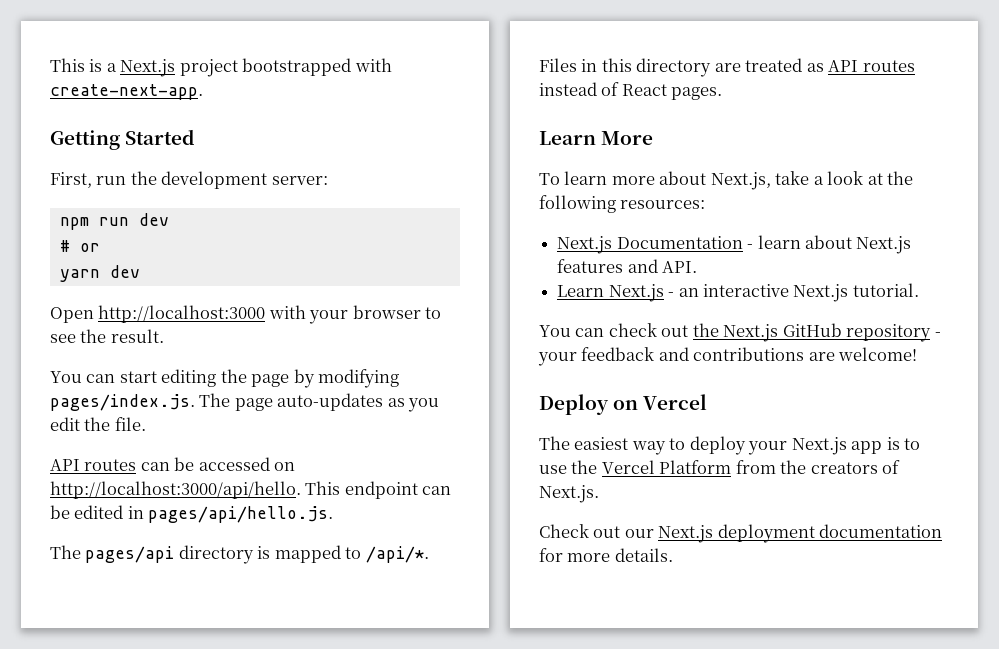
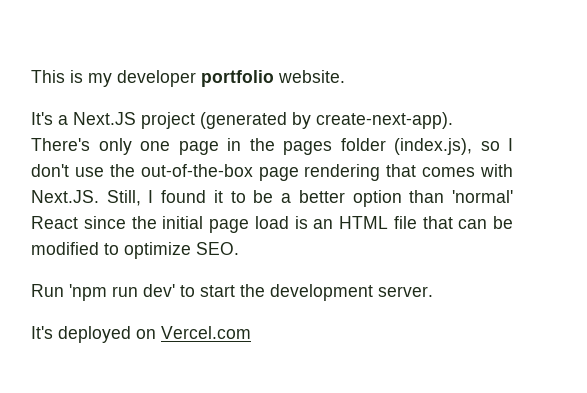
- This is a Next.js project bootstrapped with create-next-app.
- Getting Started
- First, run the development server:
- npm run dev
- # or
- yarn dev
- Open http://localhost:3000 with your browser to see the result.
- You can start editing the page by modifying pages/index.js. The page auto-updates as you edit the file.
- API routes can be accessed on http://localhost:3000/api/hello. This endpoint can be edited in pages/api/hello.js.
- The pages/api directory is mapped to /api/*. Files in this directory are treated as API routes instead of React pages.
- Learn More
- To learn more about Next.js, take a look at the following resources:
- Next.js Documentation - learn about Next.js features and API.
- Learn Next.js - an interactive Next.js tutorial.
- You can check out the Next.js GitHub repository - your feedback and contributions are welcome!
- Deploy on Vercel
- The easiest way to deploy your Next.js app is to use the Vercel Platform from the creators of Next.js.
- Check out our Next.js deployment documentation for more details.
+ This is my developer portfolio website.
+ It's a Next.JS project (generated by create-next-app). There's only one page in the pages folder (index.js), so I don't use the out-of-the-box page rendering that comes with Next.JS. Still, I found it to be a better option than 'normal' React since the initial page load is an HTML file that can be modified to optimize SEO.
+ Run 'npm run dev' to start the development server.
+ It's deployed on Vercel.com

